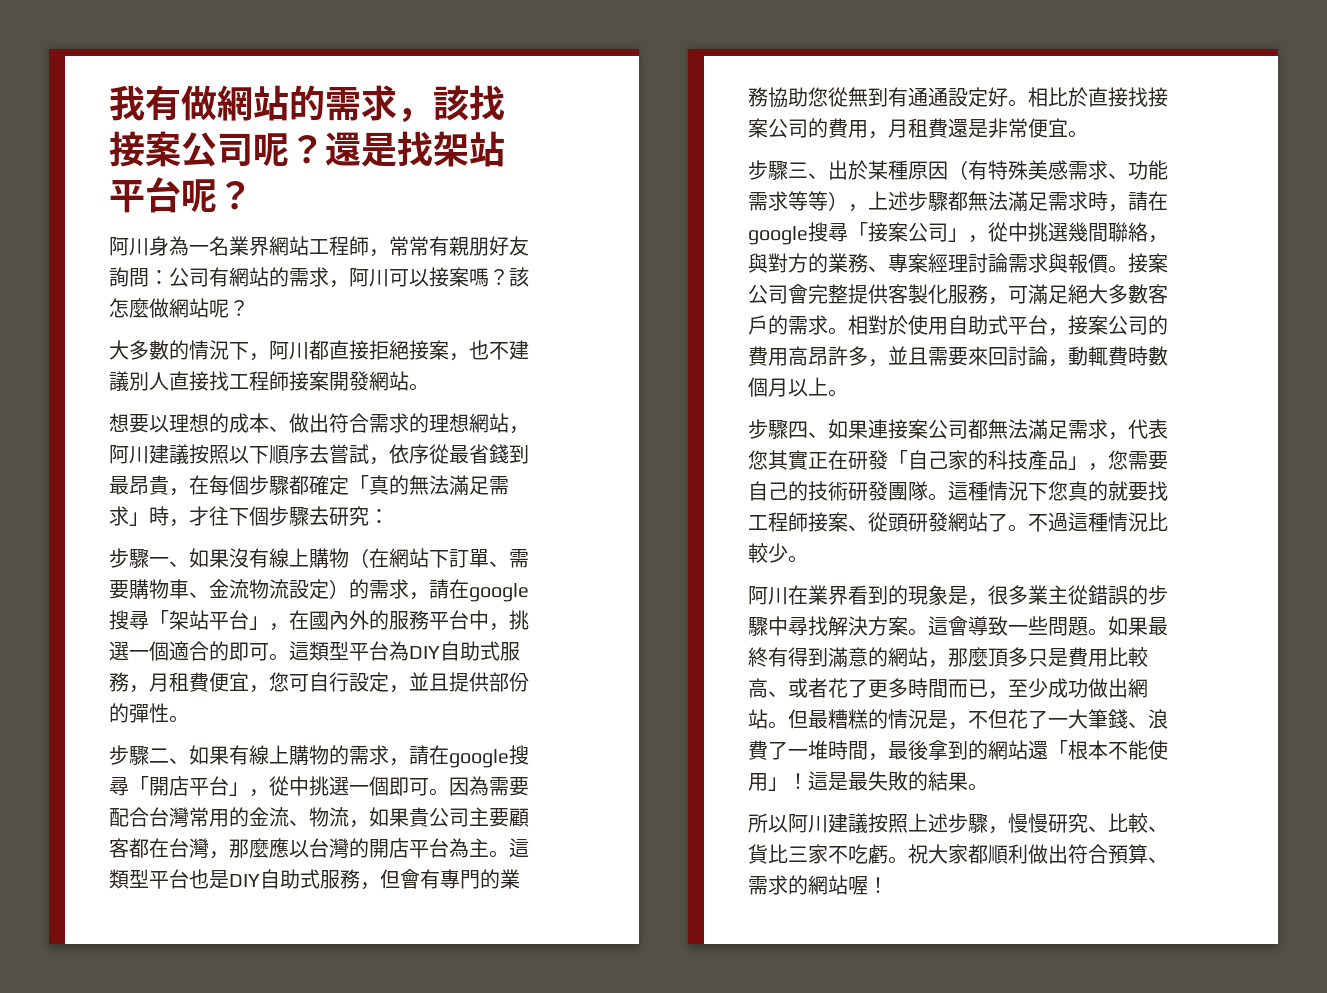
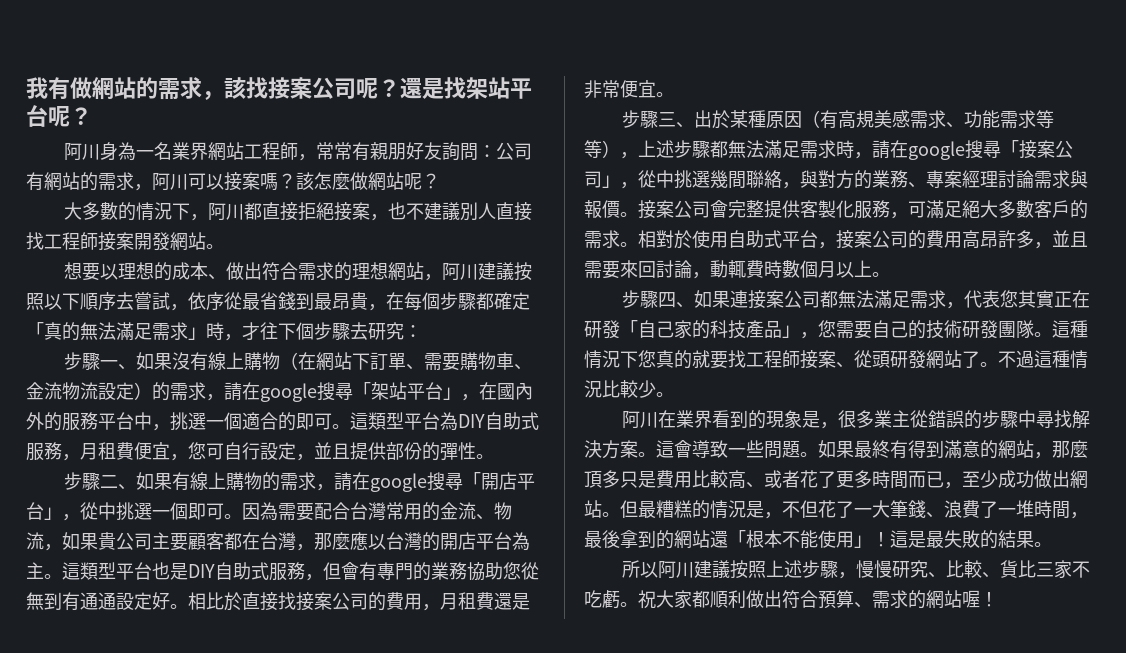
- 步驟三、出於某種原因（有特殊美感需求、功能需求等等），上述步驟都無法滿足需求時，請在google搜尋「接案公司」，從中挑選幾間聯絡，與對方的業務、專案經理討論需求與報價。
+ 步驟三、出於某種原因（有高規美感需求、功能需求等等），上述步驟都無法滿足需求時，請在google搜尋「接案公司」，從中挑選幾間聯絡，與對方的業務、專案經理討論需求與報價。

